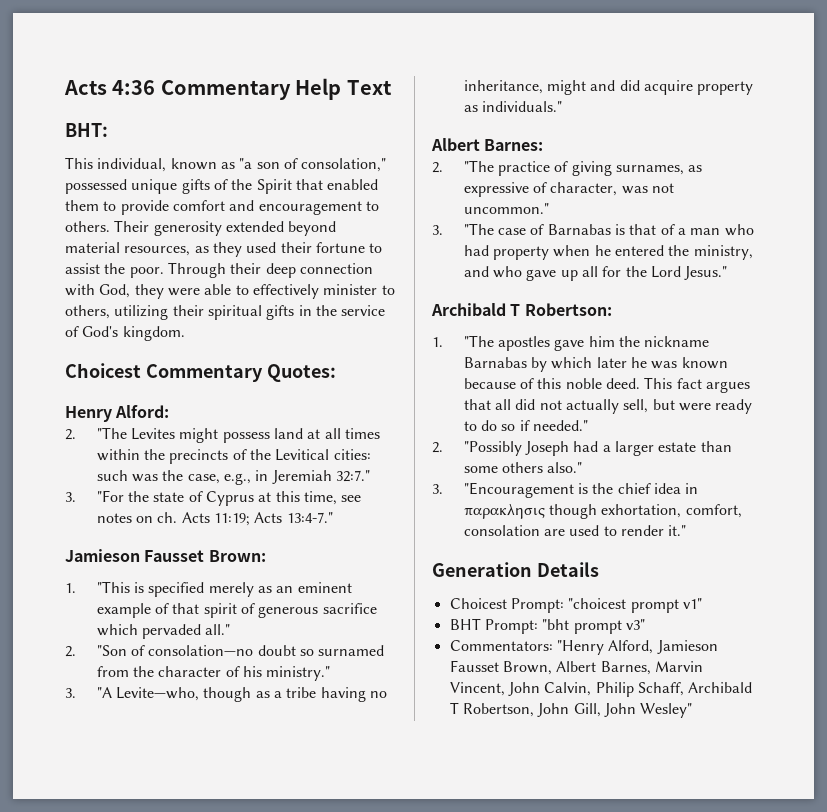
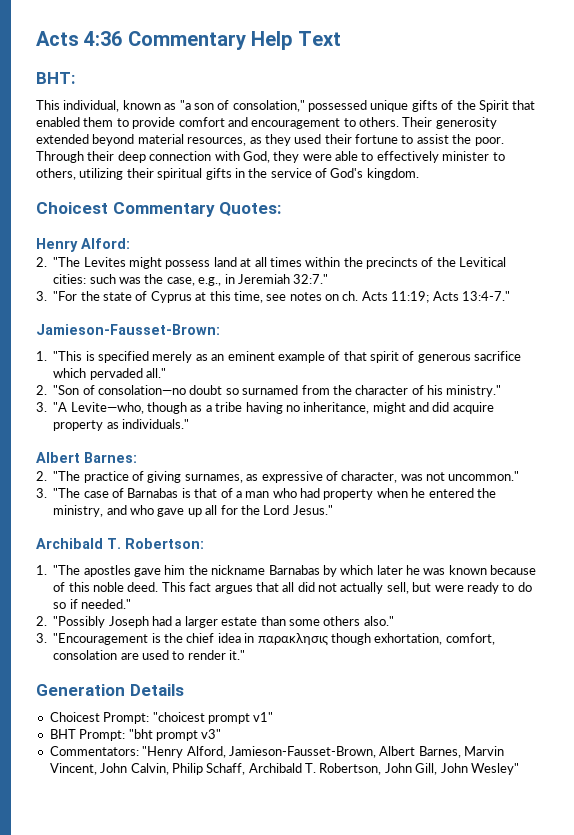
- Jamieson Fausset Brown:
+ Jamieson-Fausset-Brown:
- Archibald T Robertson:
+ Archibald T. Robertson:
- Commentators: "Henry Alford, Jamieson Fausset Brown, Albert Barnes, Marvin Vincent, John Calvin, Philip Schaff, Archibald T Robertson, John Gill, John Wesley"
+ Commentators: "Henry Alford, Jamieson-Fausset-Brown, Albert Barnes, Marvin Vincent, John Calvin, Philip Schaff, Archibald T. Robertson, John Gill, John Wesley"

